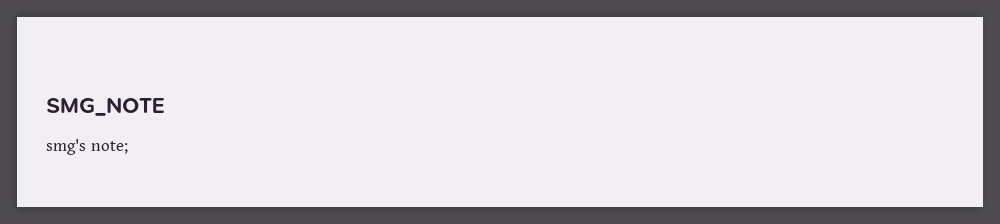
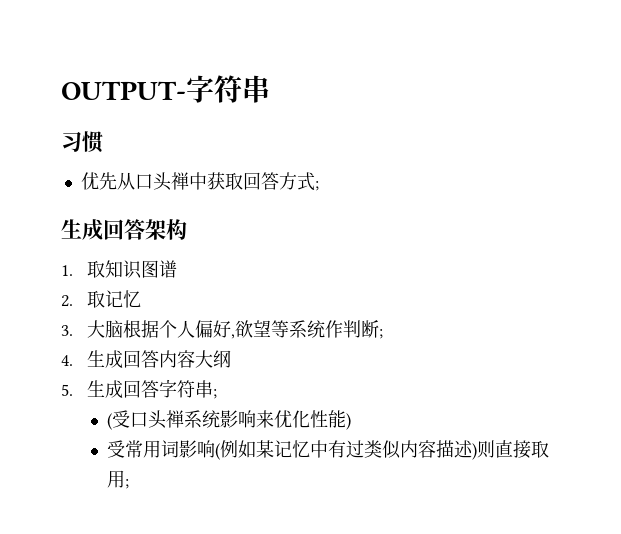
- SMG_NOTE
- smg's note;
+ OUTPUT-字符串
+ 习惯
+ 优先从口头禅中获取回答方式;
+ 生成回答架构
+ 1.取知识图谱
+ 2.取记忆
+ 3.大脑根据个人偏好,欲望等系统作判断;
+ 4.生成回答内容大纲
+ 5.生成回答字符串;
+ (受口头禅系统影响来优化性能)
+ 受常用词影响(例如某记忆中有过类似内容描述)则直接取用;

